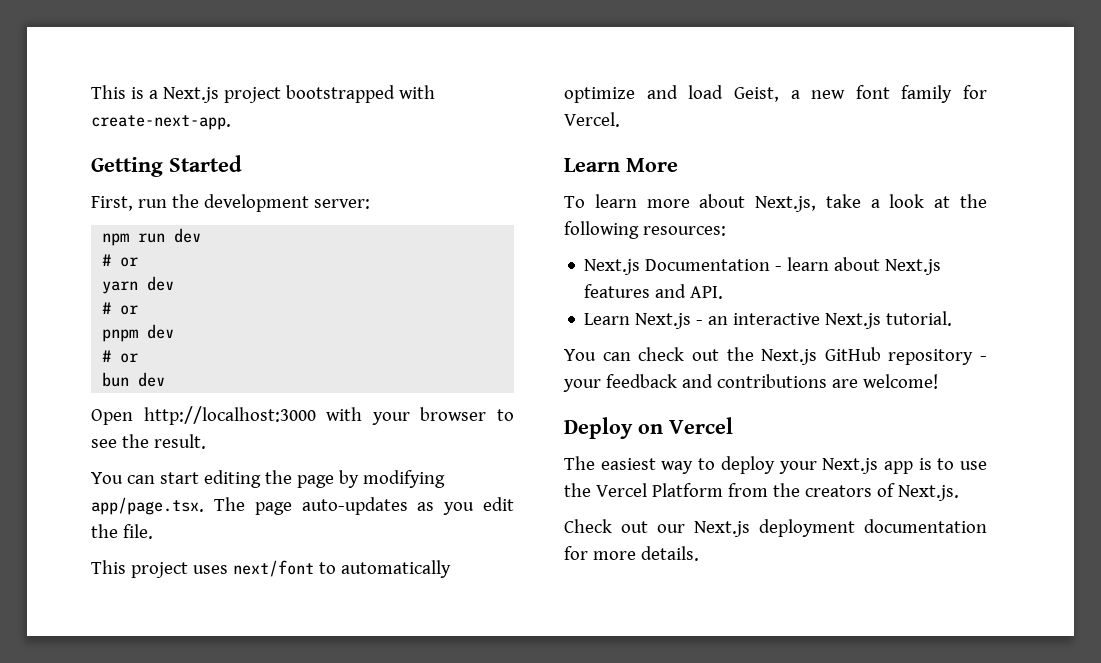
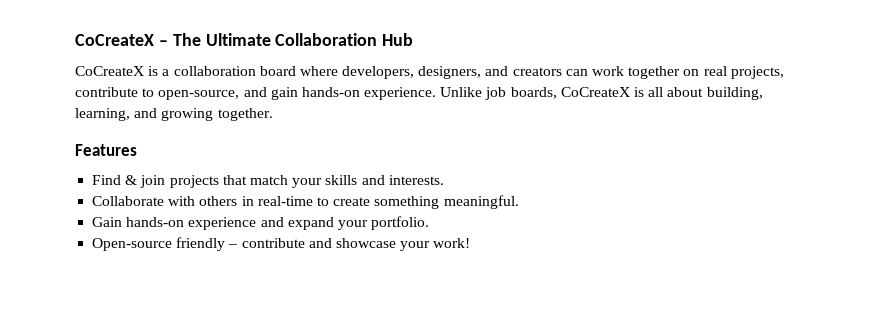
- This is a Next.js project bootstrapped with create-next-app.
- Getting Started
- First, run the development server:
- npm run dev
- # or
- yarn dev
- # or
- pnpm dev
- # or
- bun dev
- Open http://localhost:3000 with your browser to see the result.
- You can start editing the page by modifying app/page.tsx. The page auto-updates as you edit the file.
- This project uses next/font to automatically optimize and load Geist, a new font family for Vercel.
- Learn More
- To learn more about Next.js, take a look at the following resources:
- Next.js Documentation - learn about Next.js features and API.
- Learn Next.js - an interactive Next.js tutorial.
- You can check out the Next.js GitHub repository - your feedback and contributions are welcome!
- Deploy on Vercel
- The easiest way to deploy your Next.js app is to use the Vercel Platform from the creators of Next.js.
- Check out our Next.js deployment documentation for more details.
+ CoCreateX – The Ultimate Collaboration Hub
+ CoCreateX is a collaboration board where developers, designers, and creators can work together on real projects, contribute to open-source, and gain hands-on experience. Unlike job boards, CoCreateX is all about building, learning, and growing together.
+ Features
+ Find & join projects that match your skills and interests.
+ Collaborate with others in real-time to create something meaningful.
+ Gain hands-on experience and expand your portfolio.
+ Open-source friendly – contribute and showcase your work!

